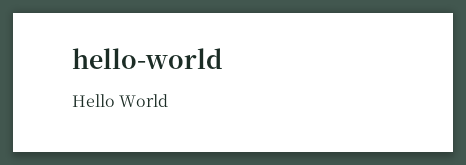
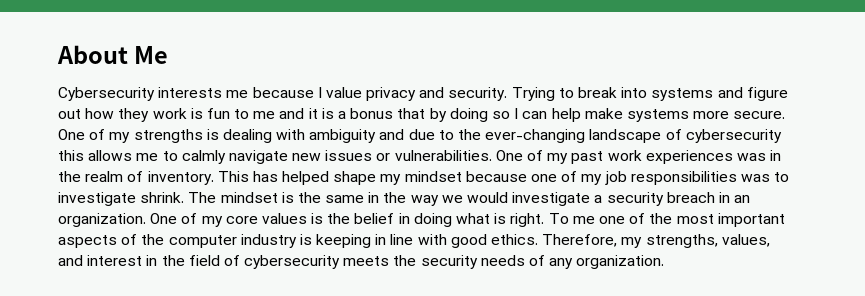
- hello-world
- Hello World
+ About Me
+ Cybersecurity interests me because I value privacy and security. Trying to break into systems and figure out how they work is fun to me and it is a bonus that by doing so I can help make systems more secure. One of my strengths is dealing with ambiguity and due to the ever-changing landscape of cybersecurity this allows me to calmly navigate new issues or vulnerabilities. One of my past work experiences was in the realm of inventory. This has helped shape my mindset because one of my job responsibilities was to investigate shrink. The mindset is the same in the way we would investigate a security breach in an organization. One of my core values is the belief in doing what is right. To me one of the most important aspects of the computer industry is keeping in line with good ethics. Therefore, my strengths, values, and interest in the field of cybersecurity meets the security needs of any organization.

